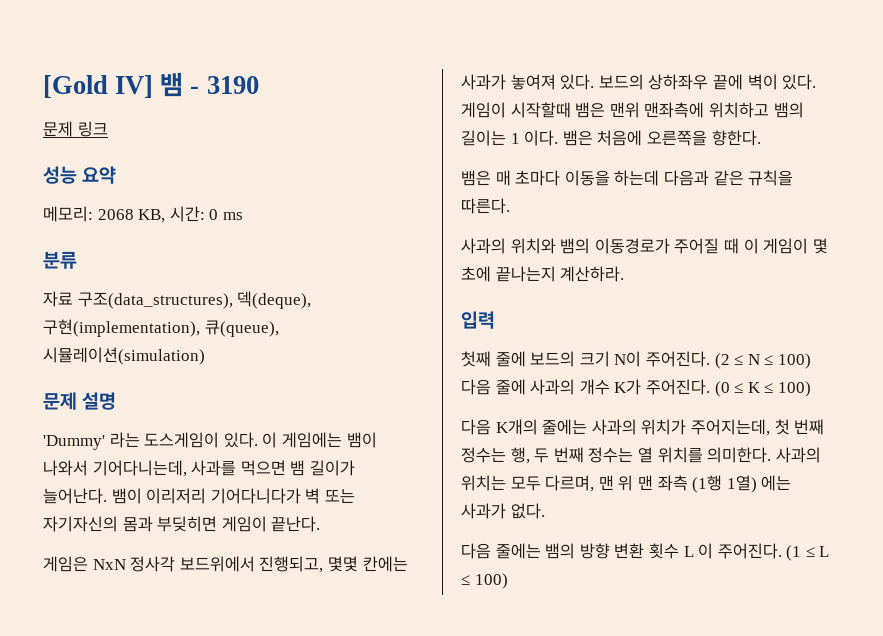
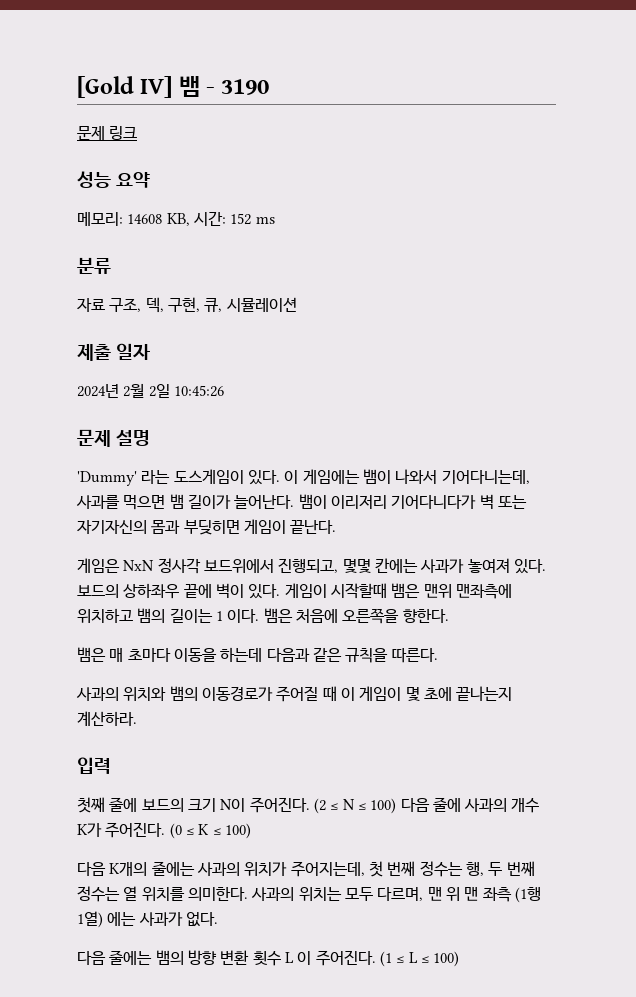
- 메모리: 2068 KB, 시간: 0 ms
+ 메모리: 14608 KB, 시간: 152 ms
- 자료 구조(data_structures), 덱(deque), 구현(implementation), 큐(queue), 시뮬레이션(simulation)
+ 자료 구조, 덱, 구현, 큐, 시뮬레이션
+ 제출 일자
+ 2024년 2월 2일 10:45:26

